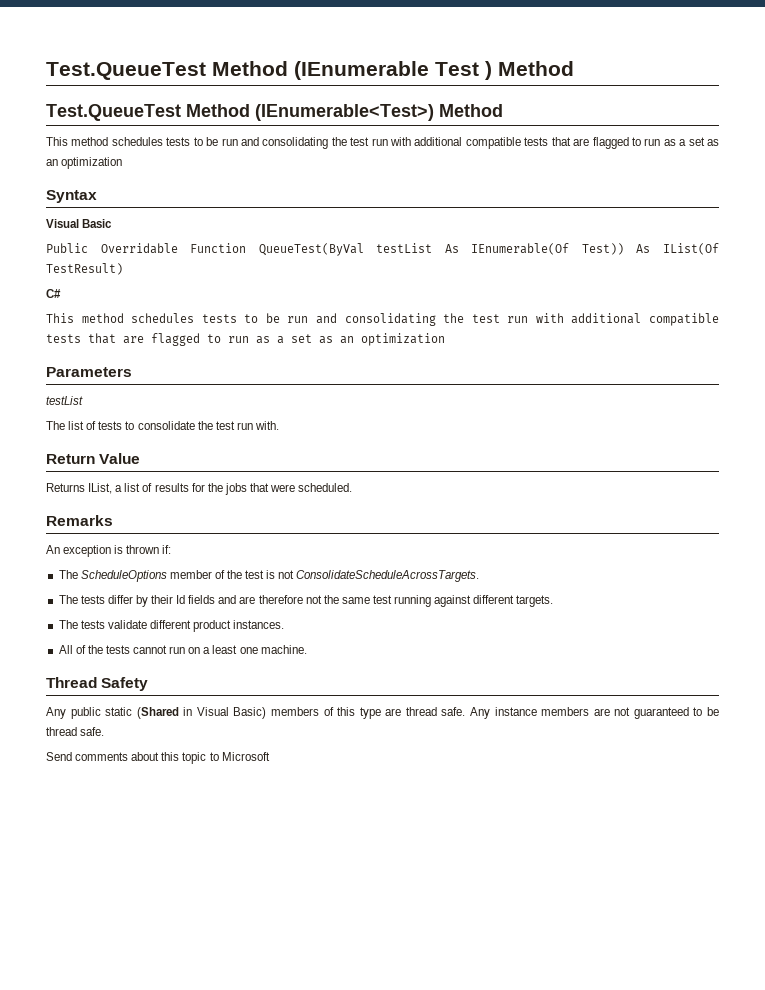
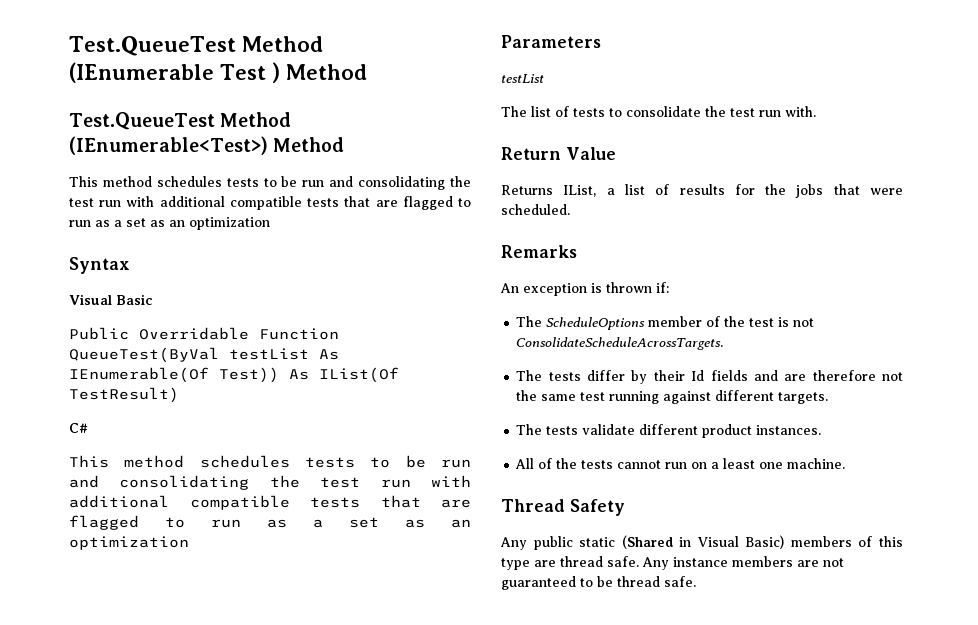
- Send comments about this topic to Microsoft

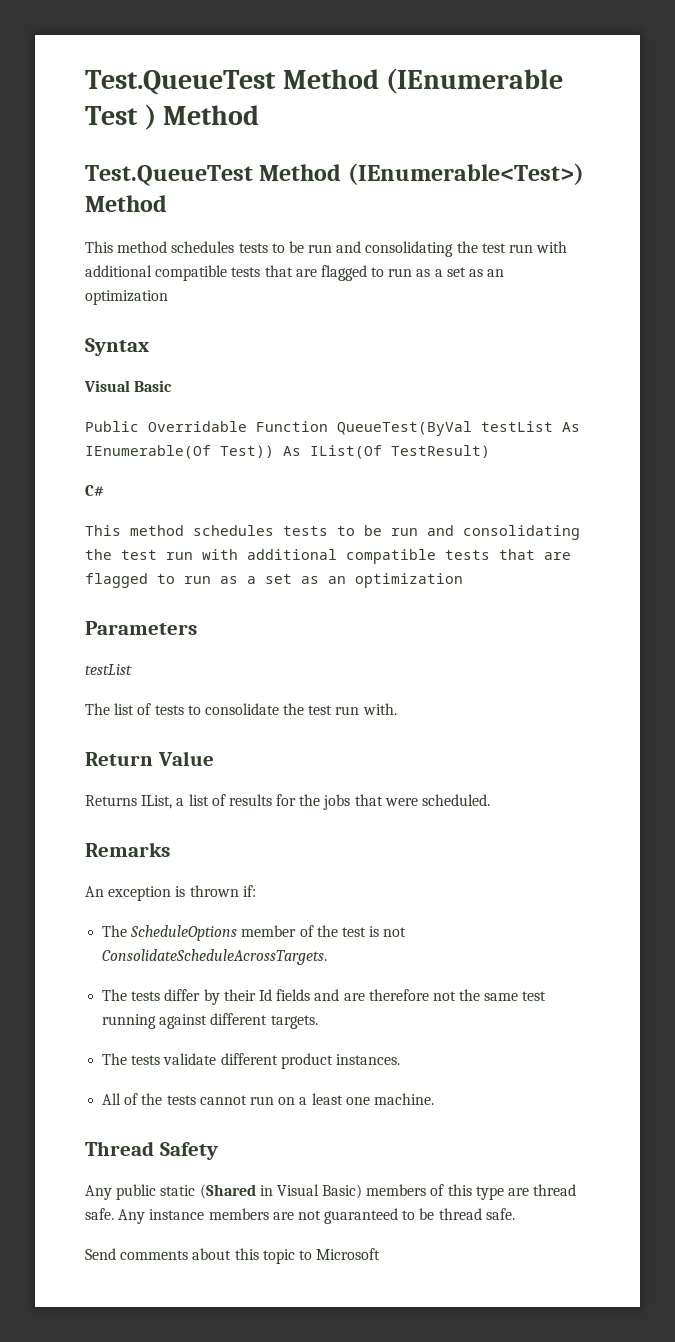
+ Send comments about this topic to Microsoft

